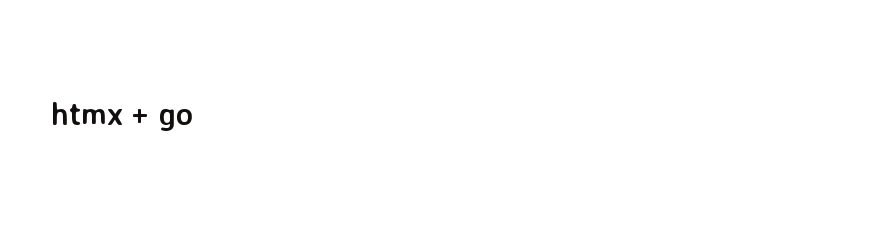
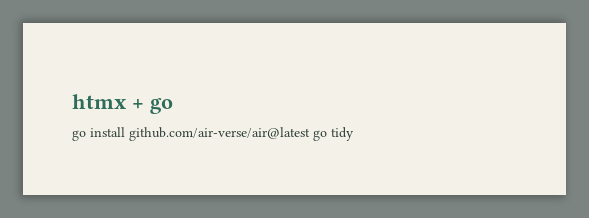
+ go install github.com/air-verse/air@latest go tidy

